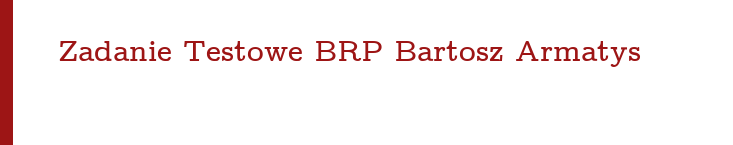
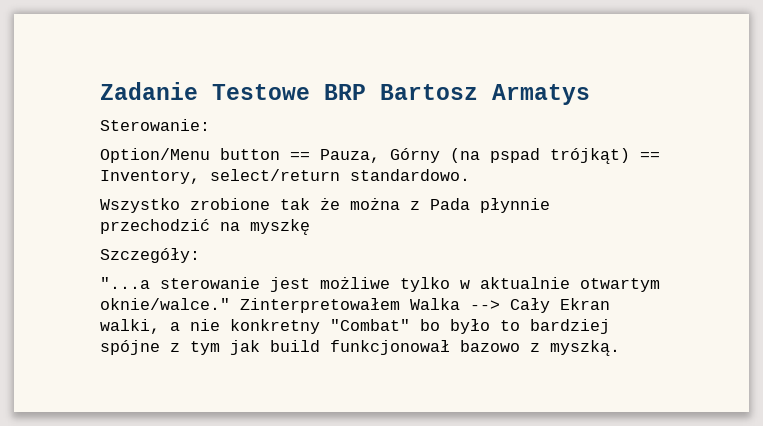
+ Sterowanie:
+ Option/Menu button == Pauza, Górny (na pspad trójkąt) == Inventory, select/return standardowo.
+ Wszystko zrobione tak że można z Pada płynnie przechodzić na myszkę
+ Szczegóły:
+ "...a sterowanie jest możliwe tylko w aktualnie otwartym oknie/walce." Zinterpretowałem Walka --> Cały Ekran walki, a nie konkretny "Combat" bo było to bardziej spójne z tym jak build funkcjonował bazowo z myszką.

